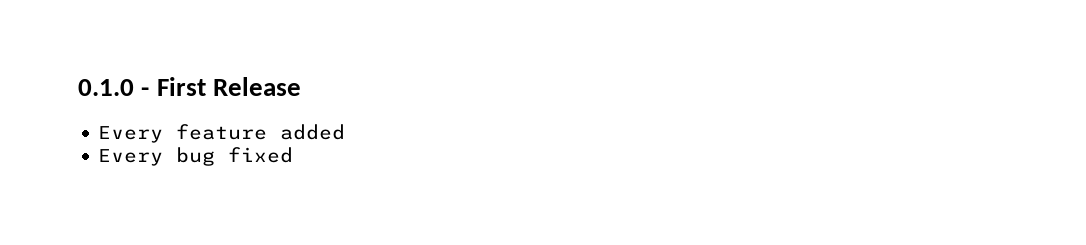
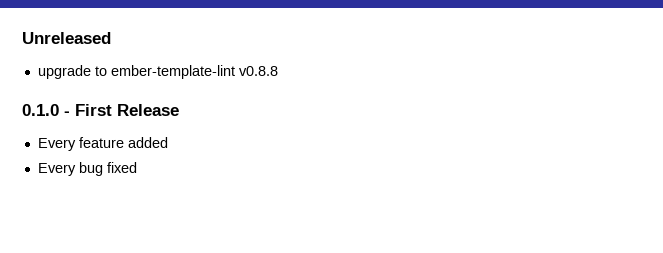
+ Unreleased
+ upgrade to ember-template-lint v0.8.8

